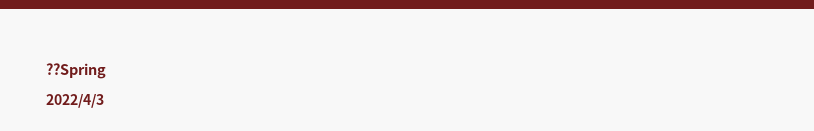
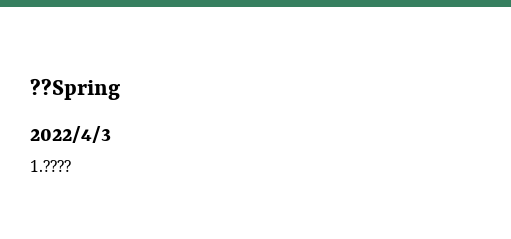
+ 1.????

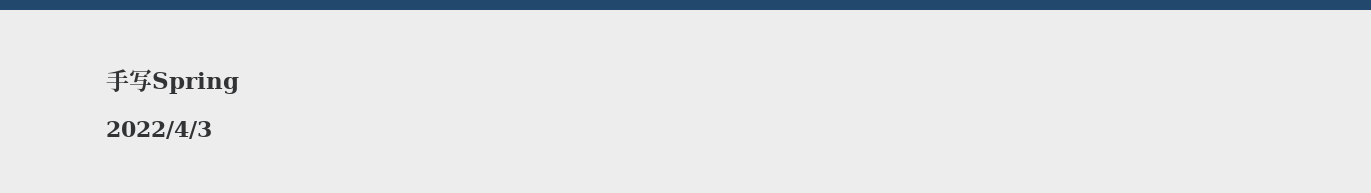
- ??Spring
+ 手写Spring
- 1.????

